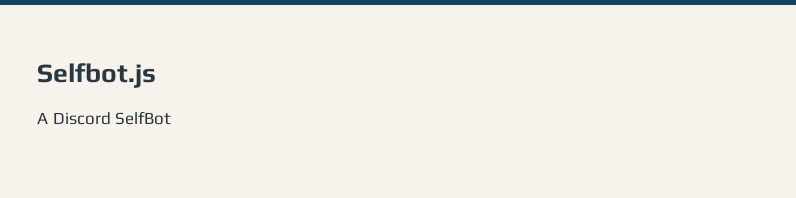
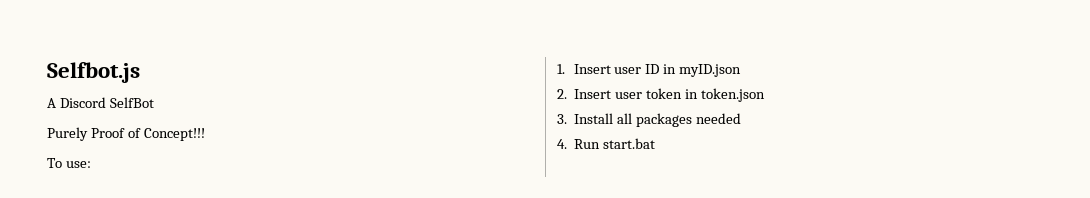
+ Purely Proof of Concept!!!
+ To use:
+ 1. Insert user ID in myID.json
+ 2. Insert user token in token.json
+ 3. Install all packages needed
+ 4. Run start.bat

